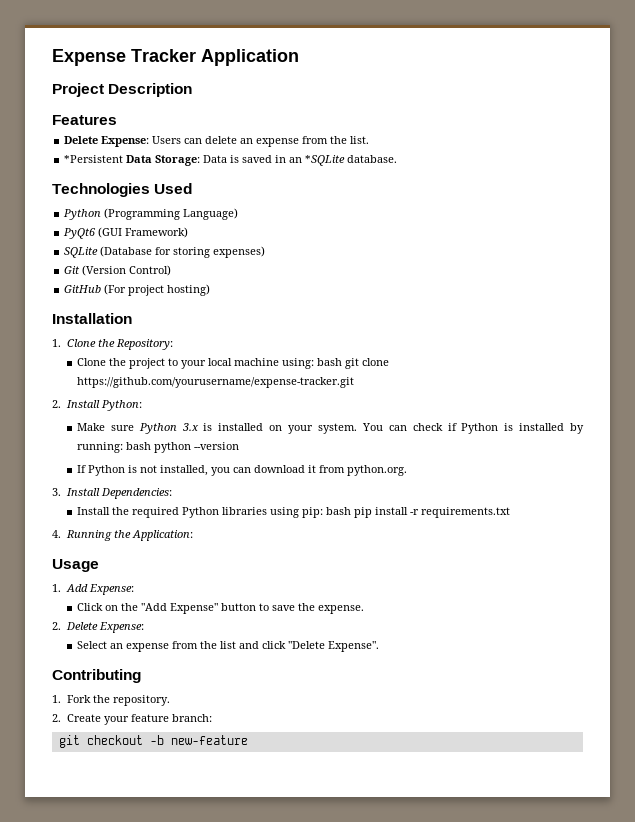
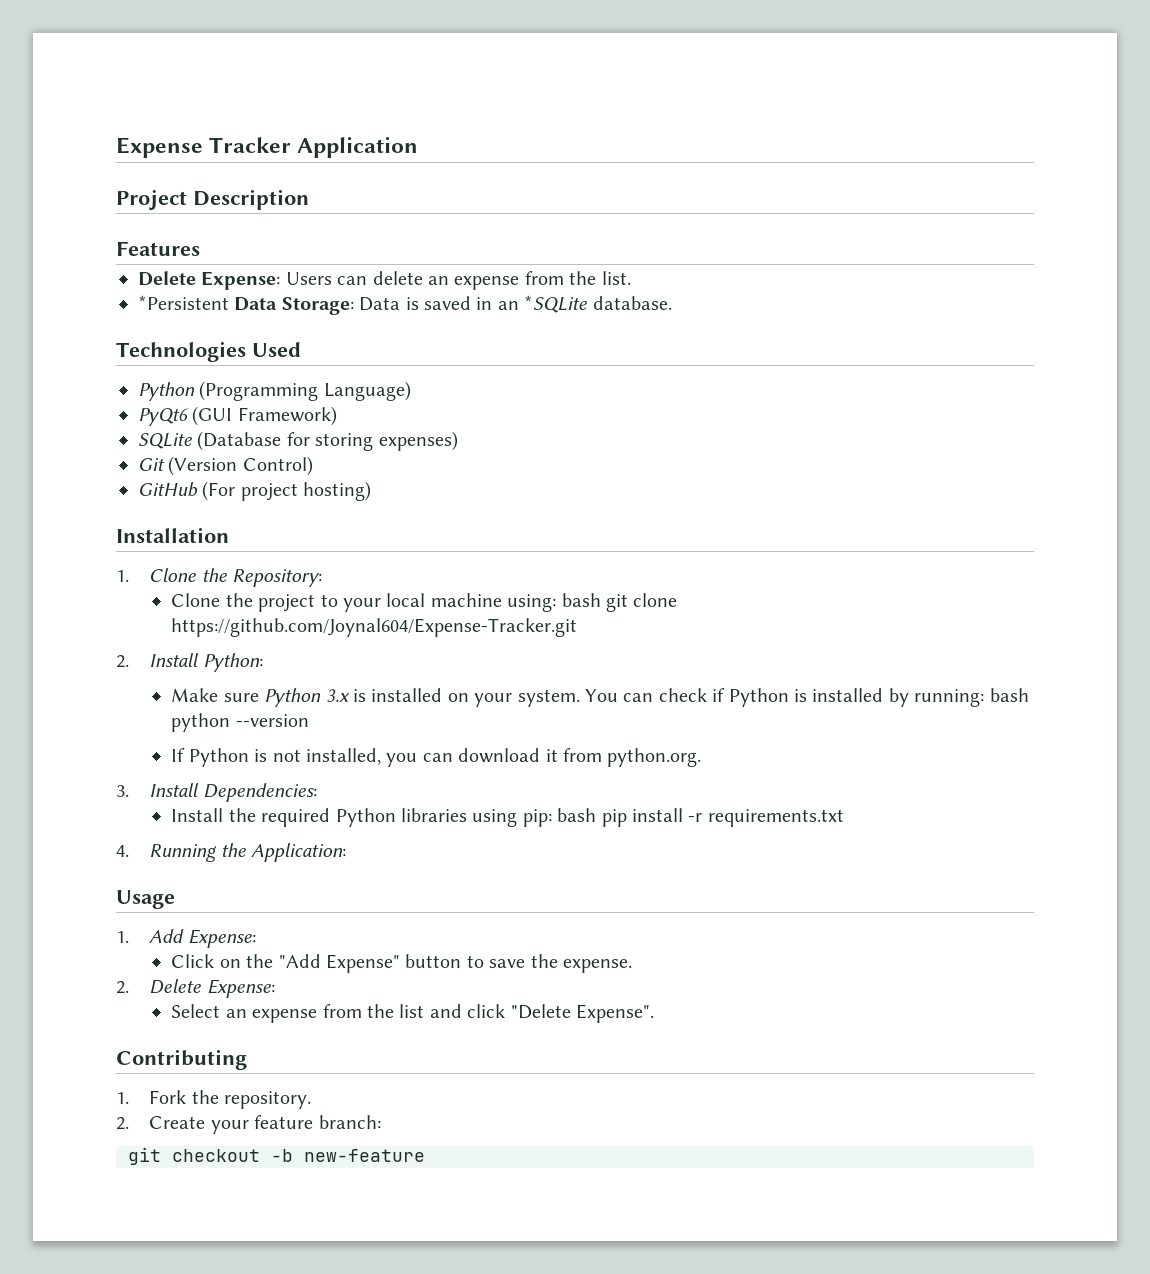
- Clone the project to your local machine using: bash git clone https://github.com/yourusername/expense-tracker.git
+ Clone the project to your local machine using: bash git clone https://github.com/Joynal604/Expense-Tracker.git

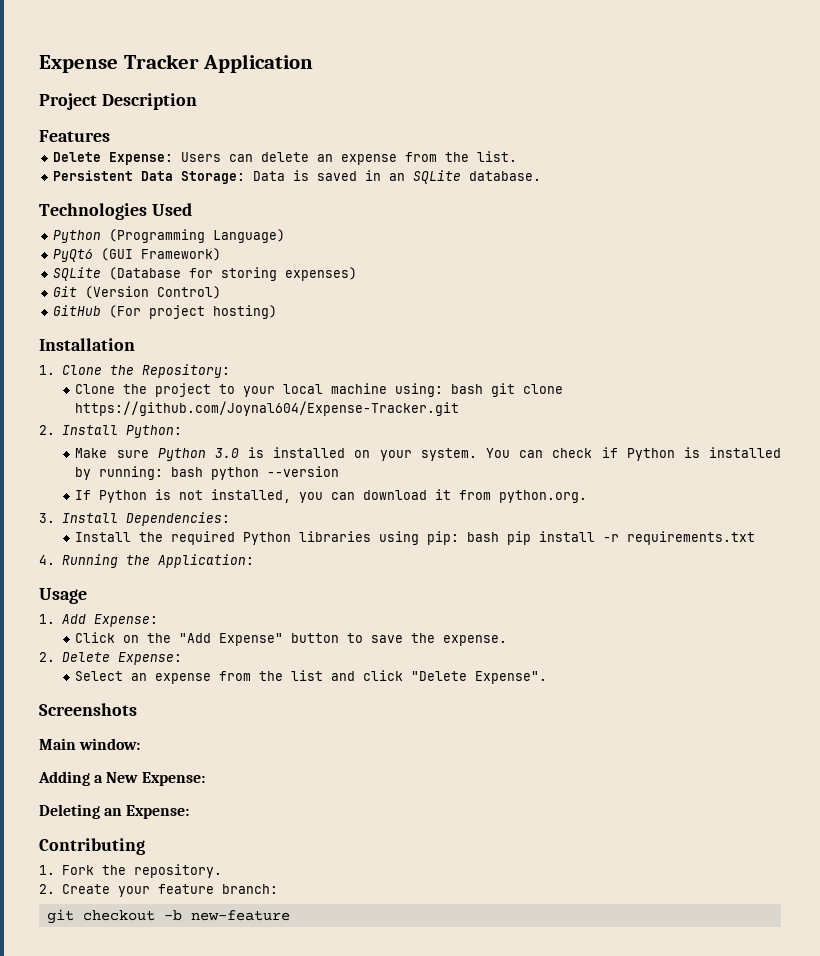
- *Persistent Data Storage: Data is saved in an *SQLite database.
+ Persistent Data Storage: Data is saved in an SQLite database.
- Make sure Python 3.x is installed on your system.
+ Make sure Python 3.0 is installed on your system.
+ Screenshots
+ Main window:
+ Adding a New Expense:
+ Deleting an Expense:

